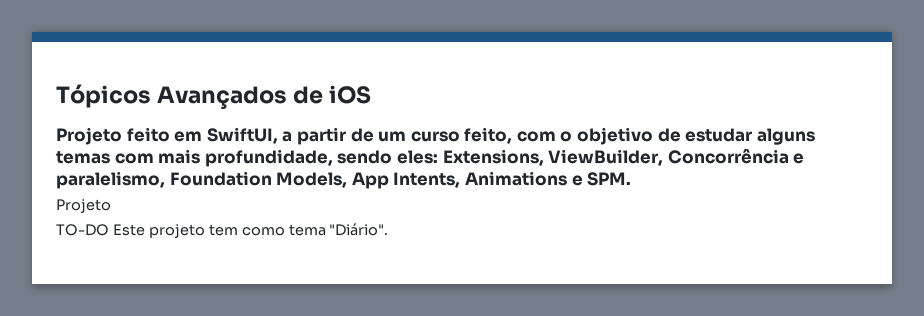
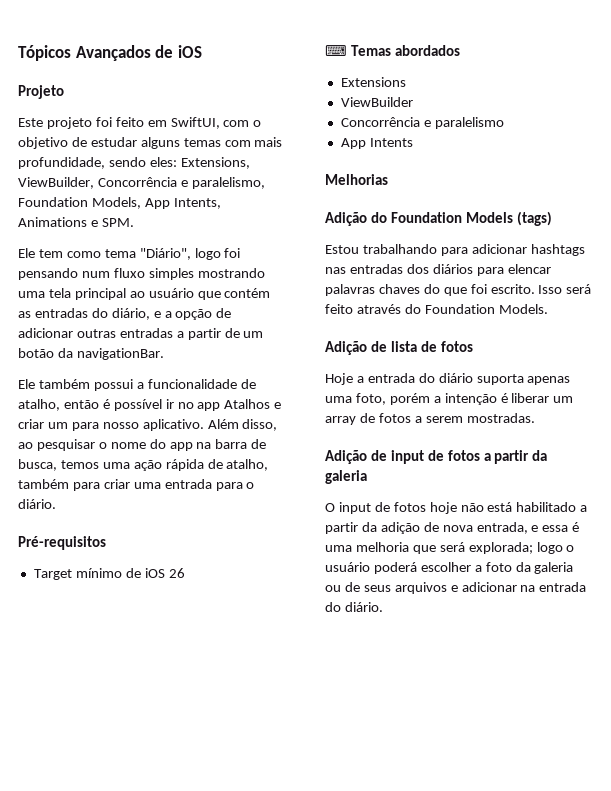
- Projeto feito em SwiftUI, a partir de um curso feito, com o objetivo de estudar alguns temas com mais profundidade, sendo eles: Extensions, ViewBuilder, Concorrência e paralelismo, Foundation Models, App Intents, Animations e SPM.
  Projeto
- TO-DO Este projeto tem como tema "Diário".
+ Este projeto foi feito em SwiftUI, com o objetivo de estudar alguns temas com mais profundidade, sendo eles: Extensions, ViewBuilder, Concorrência e paralelismo, Foundation Models, App Intents, Animations e SPM.
+ Ele tem como tema "Diário", logo foi pensando num fluxo simples mostrando uma tela principal ao usuário que contém as entradas do diário, e a opção de adicionar outras entradas a partir de um botão da navigationBar.
+ Ele também possui a funcionalidade de atalho, então é possível ir no app Atalhos e criar um para nosso aplicativo. Além disso, ao pesquisar o nome do app na barra de busca, temos uma ação rápida de atalho, também para criar uma entrada para o diário.
+ Pré-requisitos
+ Target mínimo de iOS 26
+ ⌨ Temas abordados
+ Extensions
+ ViewBuilder
+ Concorrência e paralelismo
+ App Intents
+ Melhorias
+ Adição do Foundation Models (tags)
+ Estou trabalhando para adicionar hashtags nas entradas dos diários para elencar palavras chaves do que foi escrito. Isso será feito através do Foundation Models.
+ Adição de lista de fotos
+ Hoje a entrada do diário suporta apenas uma foto, porém a intenção é liberar um array de fotos a serem mostradas.
+ Adição de input de fotos a partir da galeria
+ O input de fotos hoje não está habilitado a partir da adição de nova entrada, e essa é uma melhoria que será explorada; logo o usuário poderá escolher a foto da galeria ou de seus arquivos e adicionar na entrada do diário.

